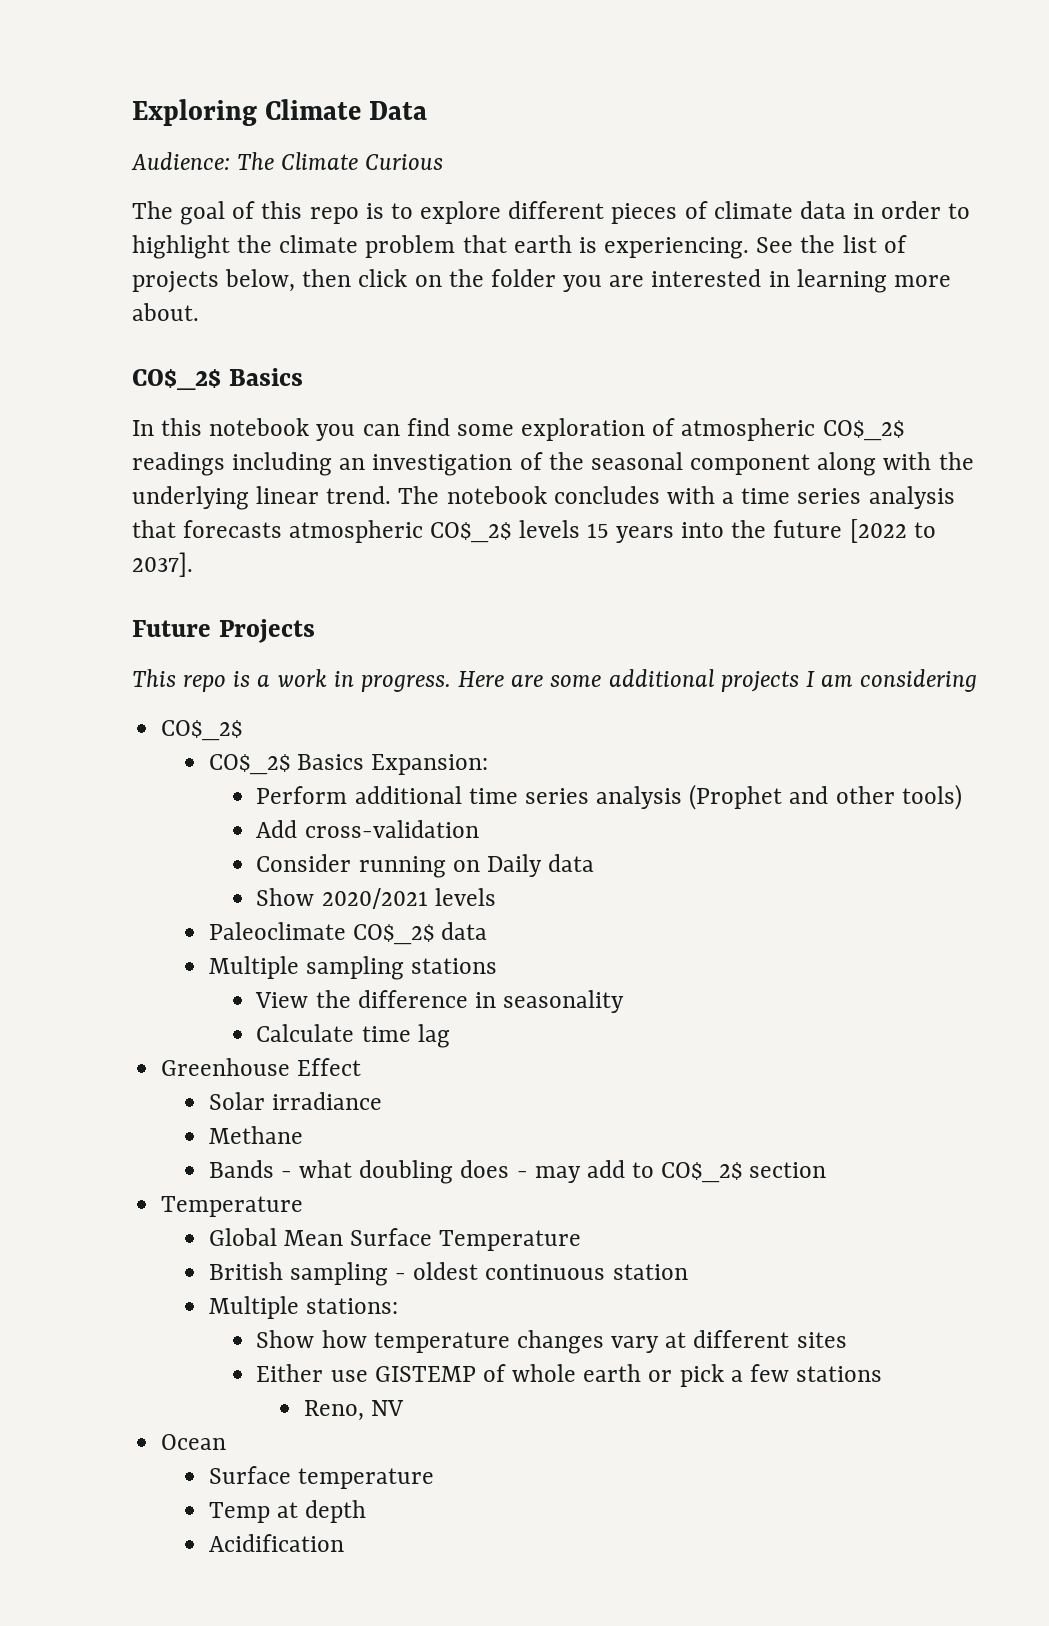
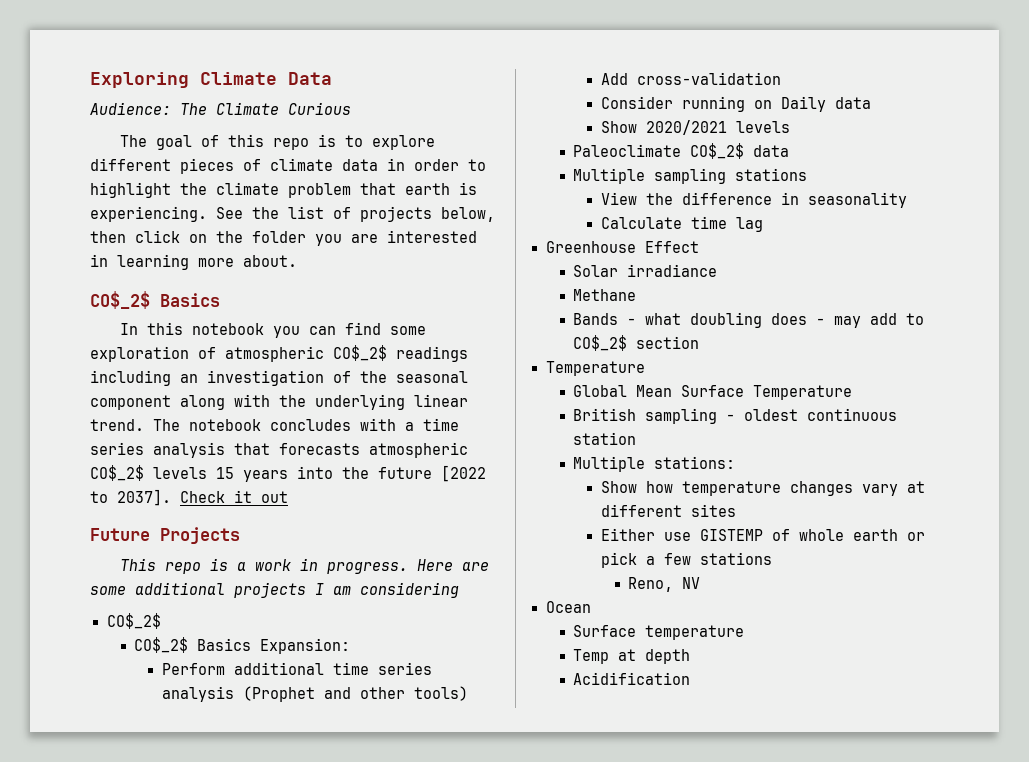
+ Check it out

